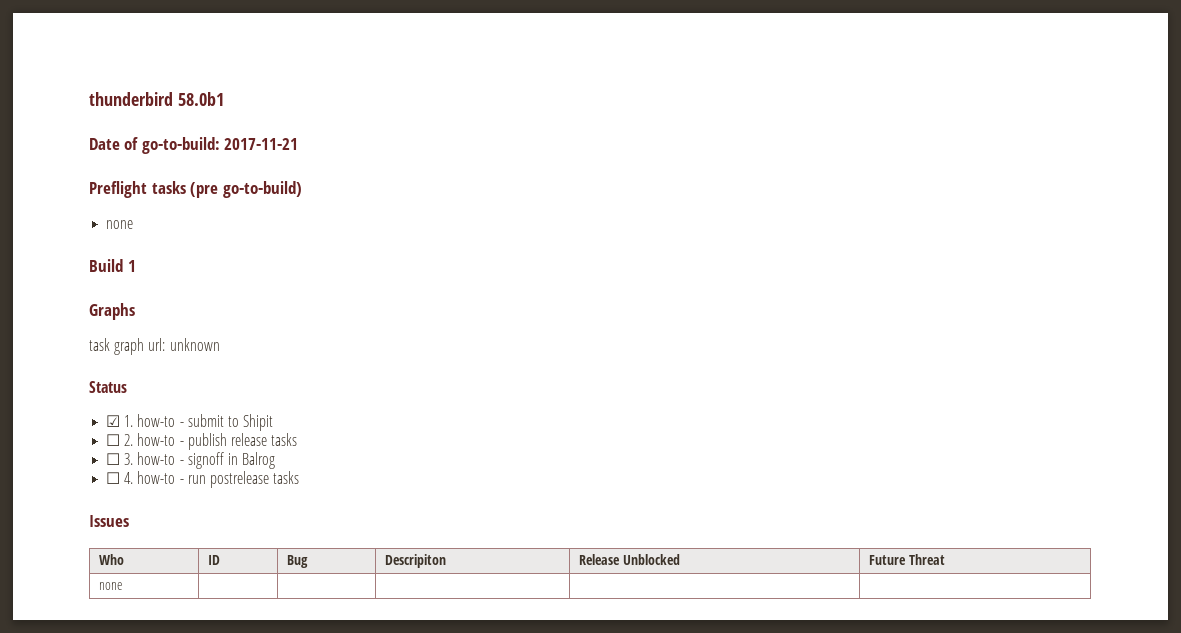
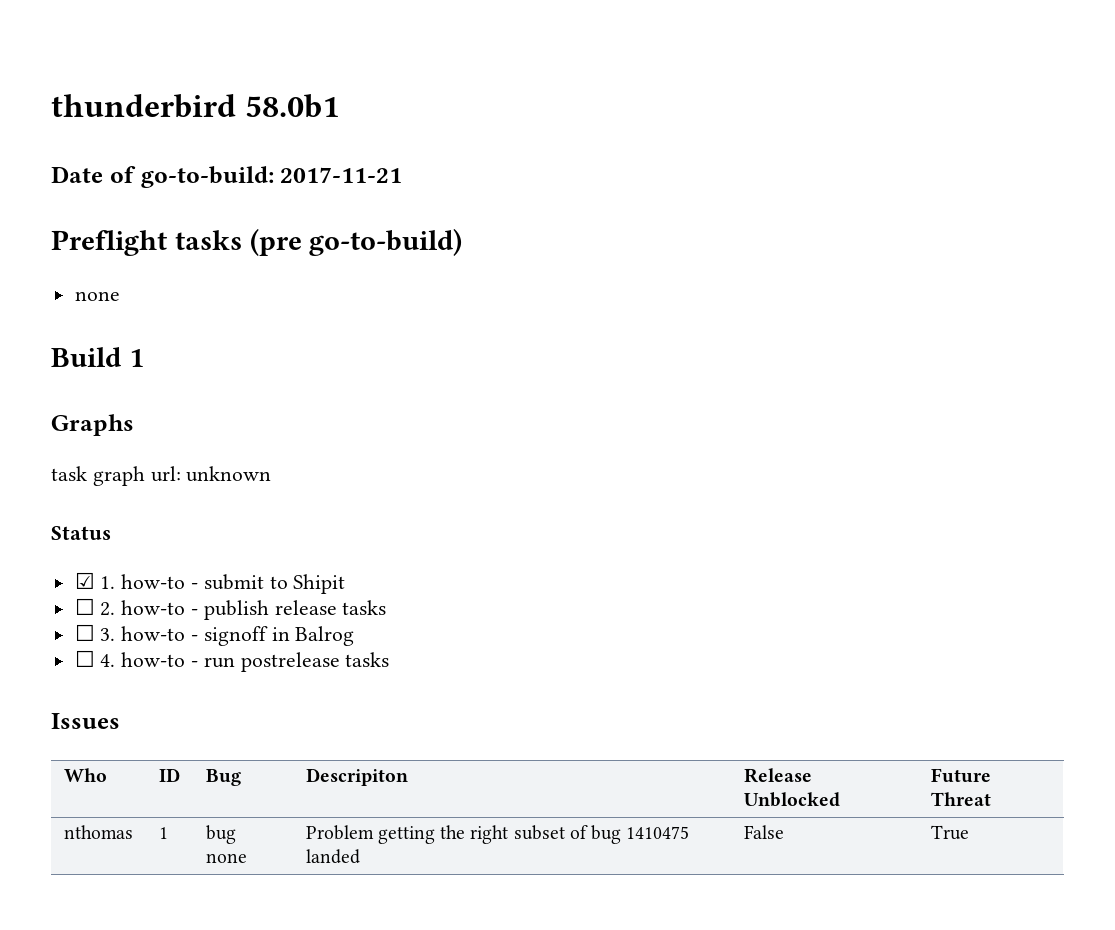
- none | | | | |
+ nthomas | 1 | bug none | Problem getting the right subset of bug 1410475 landed | False | True

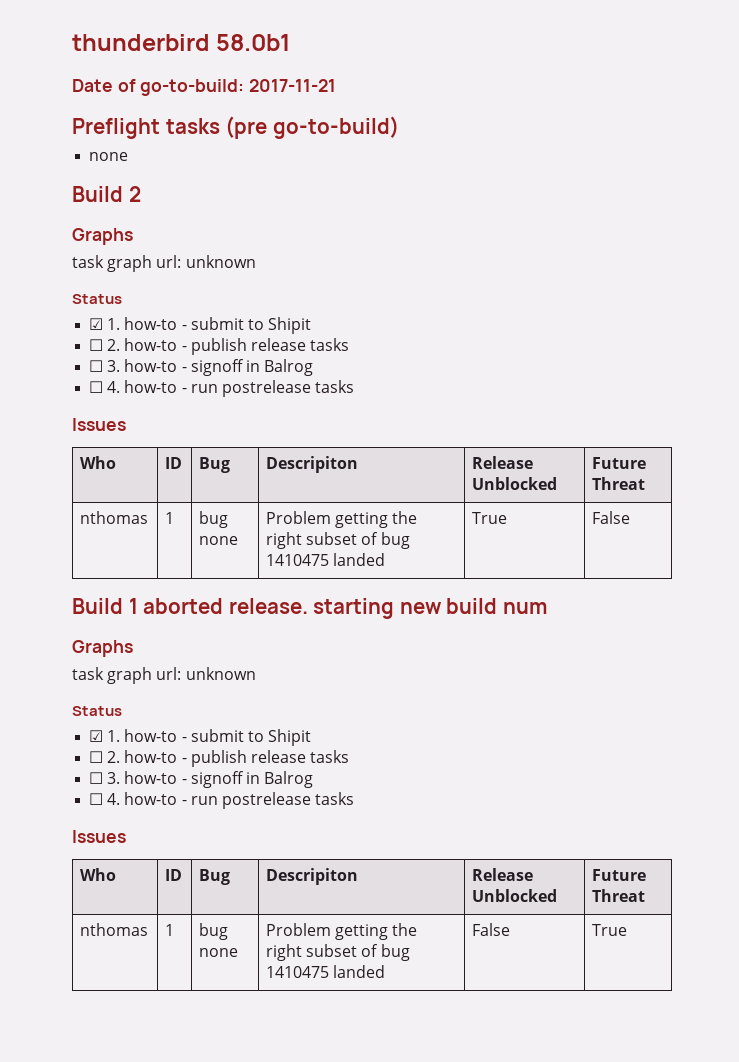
- Build 1
+ Build 2
+ Graphs
+ task graph url: unknown
+ Status
+ ☑ 1. how-to - submit to Shipit
+ ☐ 2. how-to - publish release tasks
+ ☐ 3. how-to - signoff in Balrog
+ ☐ 4. how-to - run postrelease tasks
+ Issues
+ Who | ID | Bug | Descripiton | Release Unblocked | Future Threat
+ nthomas | 1 | bug none | Problem getting the right subset of bug 1410475 landed | True | False
+ Build 1 aborted release. starting new build num

